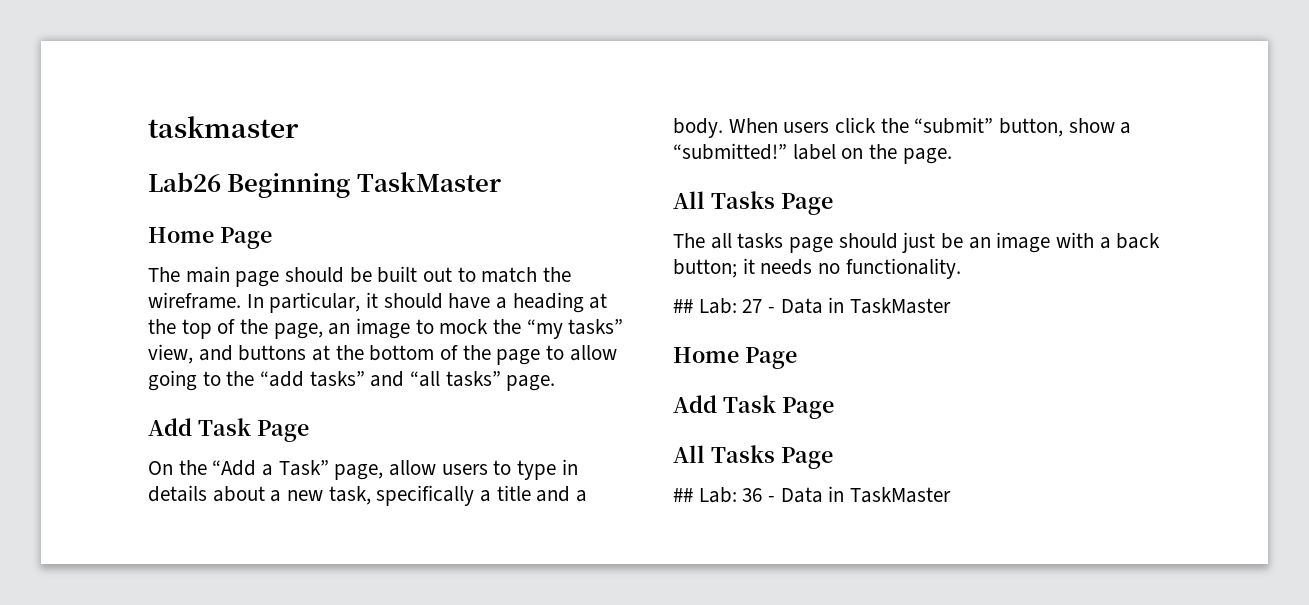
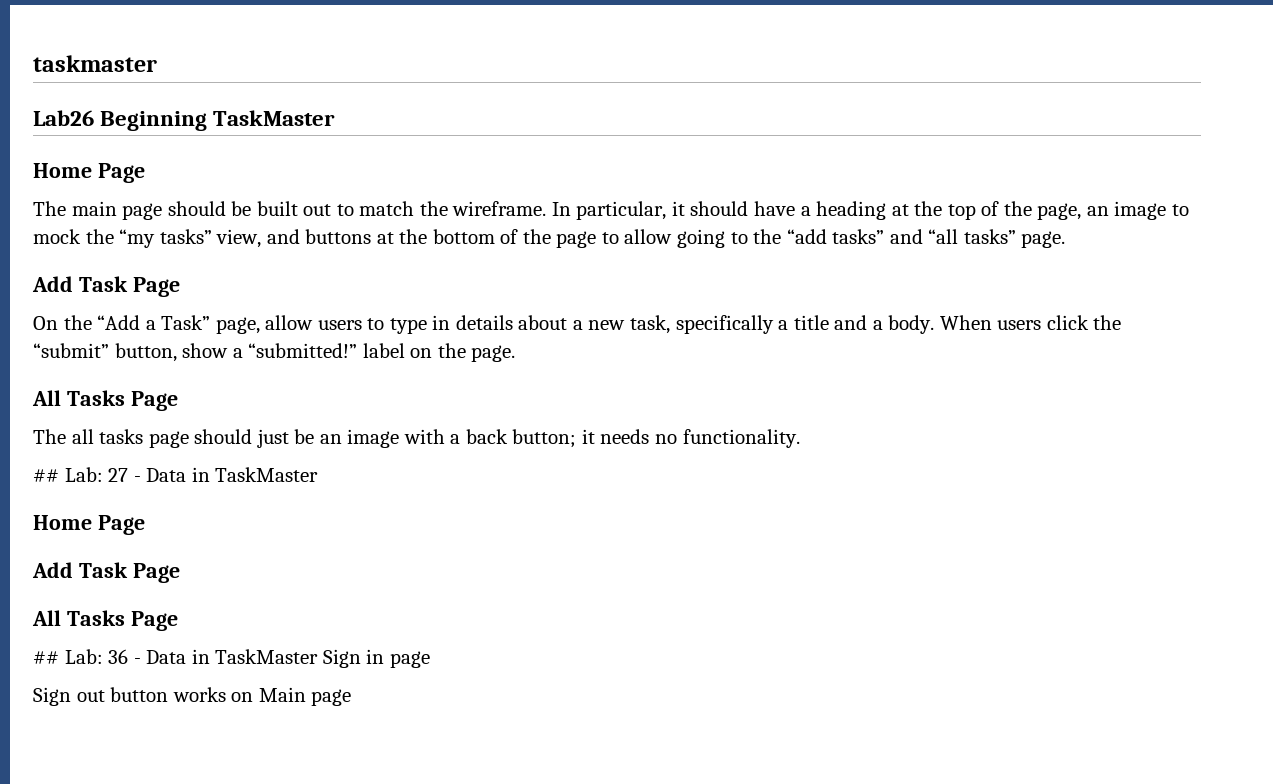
- ## Lab: 36 - Data in TaskMaster
+ ## Lab: 36 - Data in TaskMaster Sign in page
+ Sign out button works on Main page

